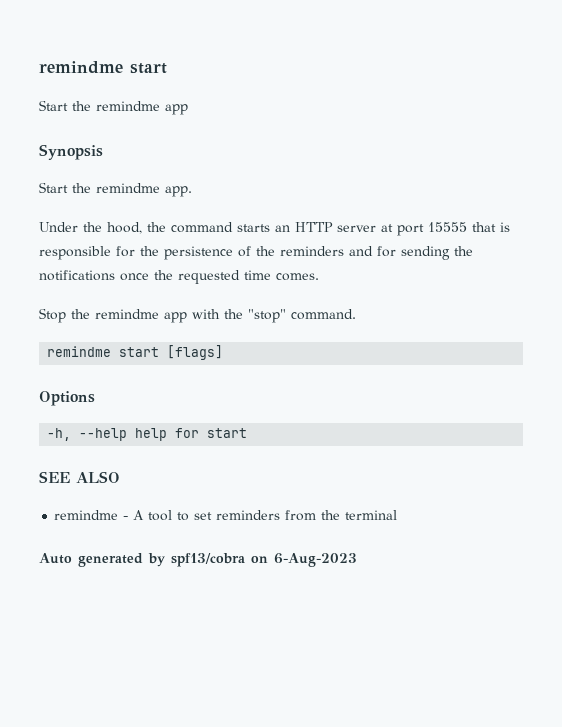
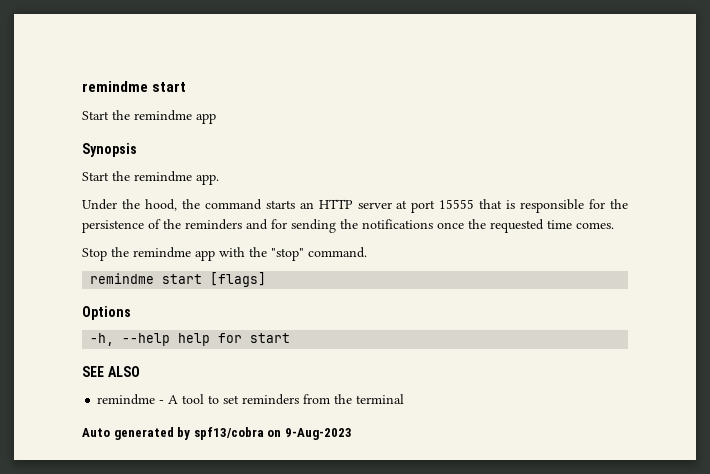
- Auto generated by spf13/cobra on 6-Aug-2023
+ Auto generated by spf13/cobra on 9-Aug-2023

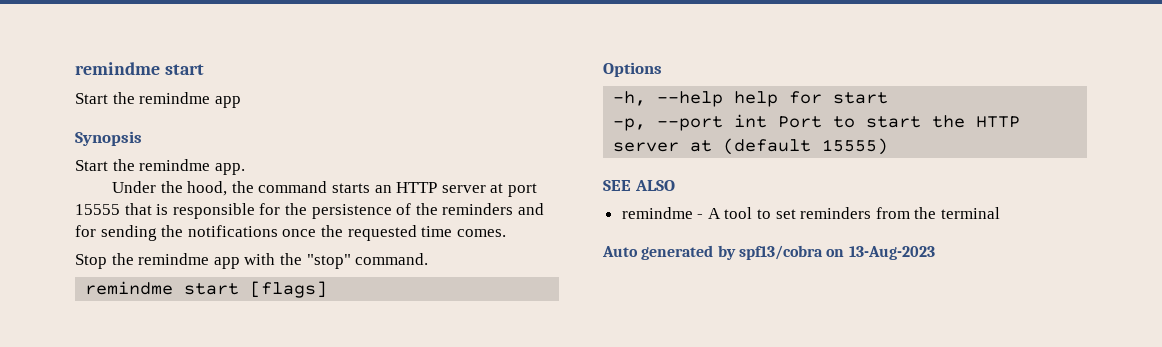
+ -p, --port int Port to start the HTTP server at (default 15555)
- Auto generated by spf13/cobra on 9-Aug-2023
+ Auto generated by spf13/cobra on 13-Aug-2023

